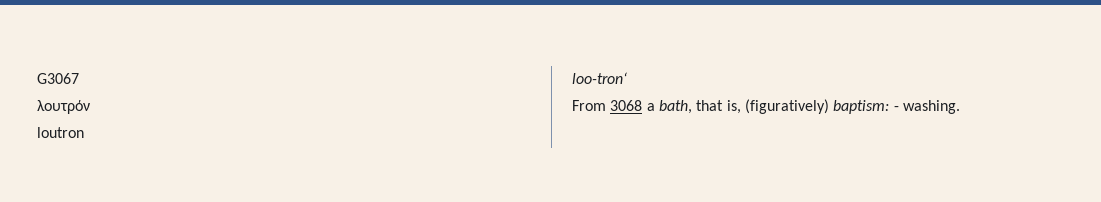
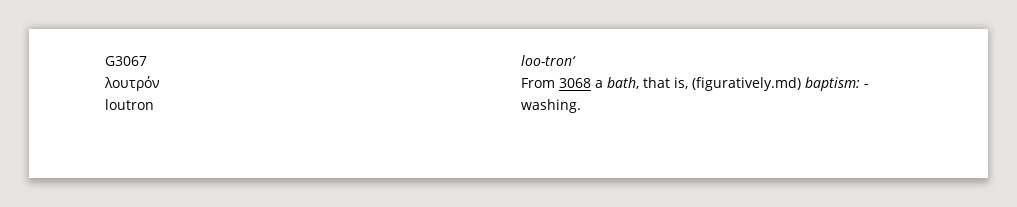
- From 3068 a bath, that is, (figuratively) baptism: - washing.
+ From 3068 a bath, that is, (figuratively.md) baptism: - washing.

